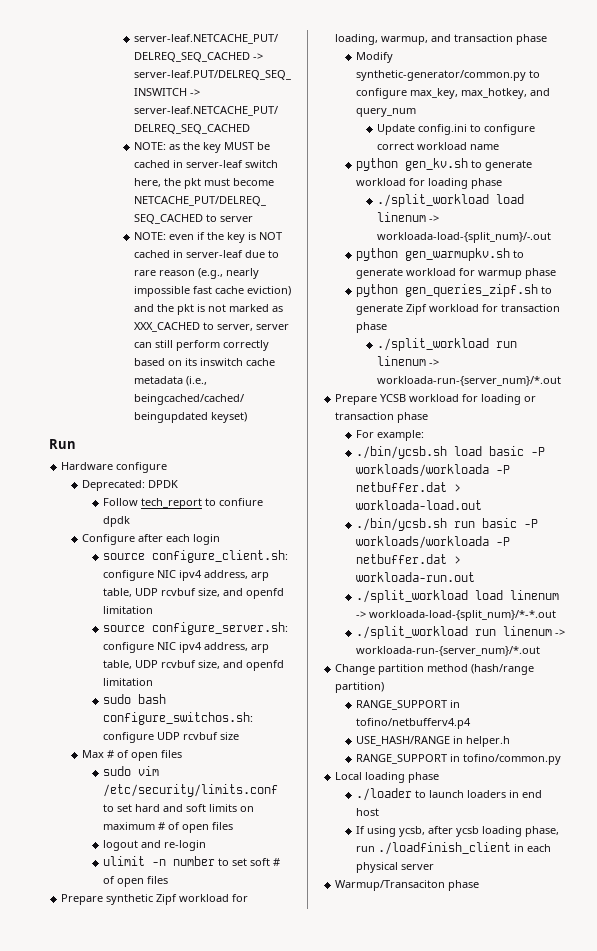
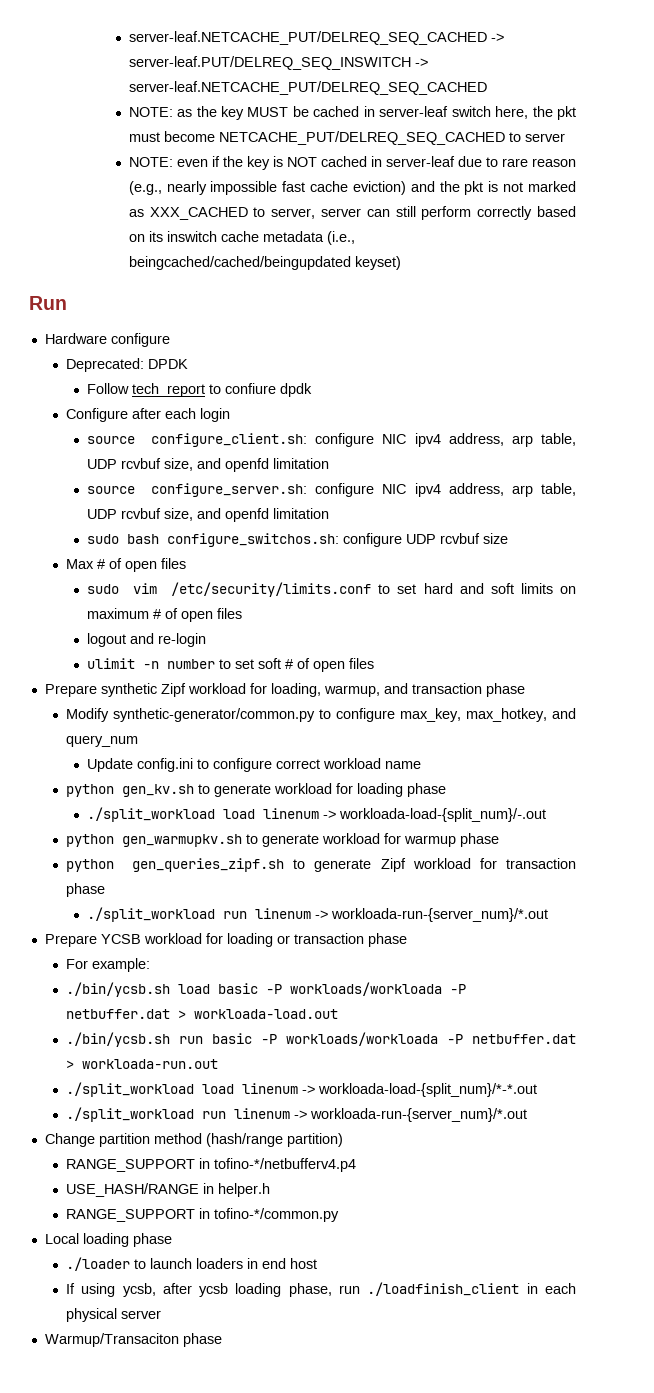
- RANGE_SUPPORT in tofino/netbufferv4.p4
+ RANGE_SUPPORT in tofino-*/netbufferv4.p4
- RANGE_SUPPORT in tofino/common.py
+ RANGE_SUPPORT in tofino-*/common.py

